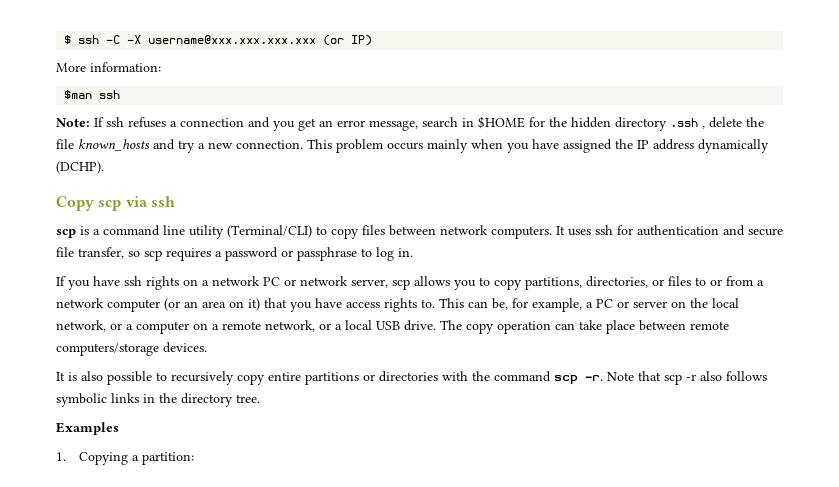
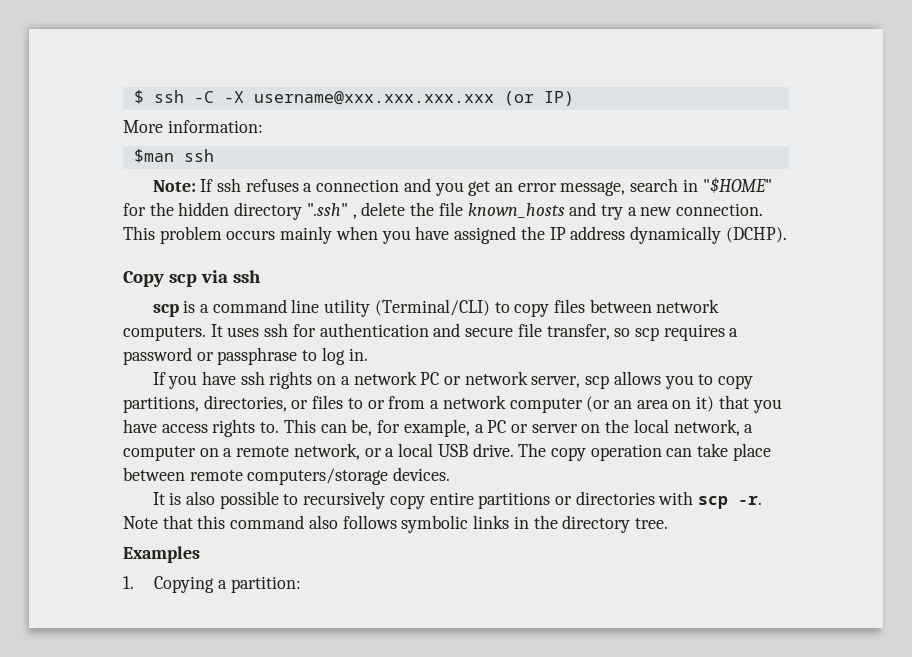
- Note: If ssh refuses a connection and you get an error message, search in $HOME for the hidden directory .ssh , delete the file known_hosts and try a new connection.
+ Note: If ssh refuses a connection and you get an error message, search in "$HOME" for the hidden directory ".ssh" , delete the file known_hosts and try a new connection.
- This can be, for example, a PC or server on the local network, or a computer on a remote network, or a local USB drive.
+ This can be, for example, a PC or server on the local network, a computer on a remote network, or a local USB drive.
- It is also possible to recursively copy entire partitions or directories with the command scp -r.
+ It is also possible to recursively copy entire partitions or directories with scp -r.
- Note that scp -r also follows symbolic links in the directory tree.
+ Note that this command also follows symbolic links in the directory tree.

